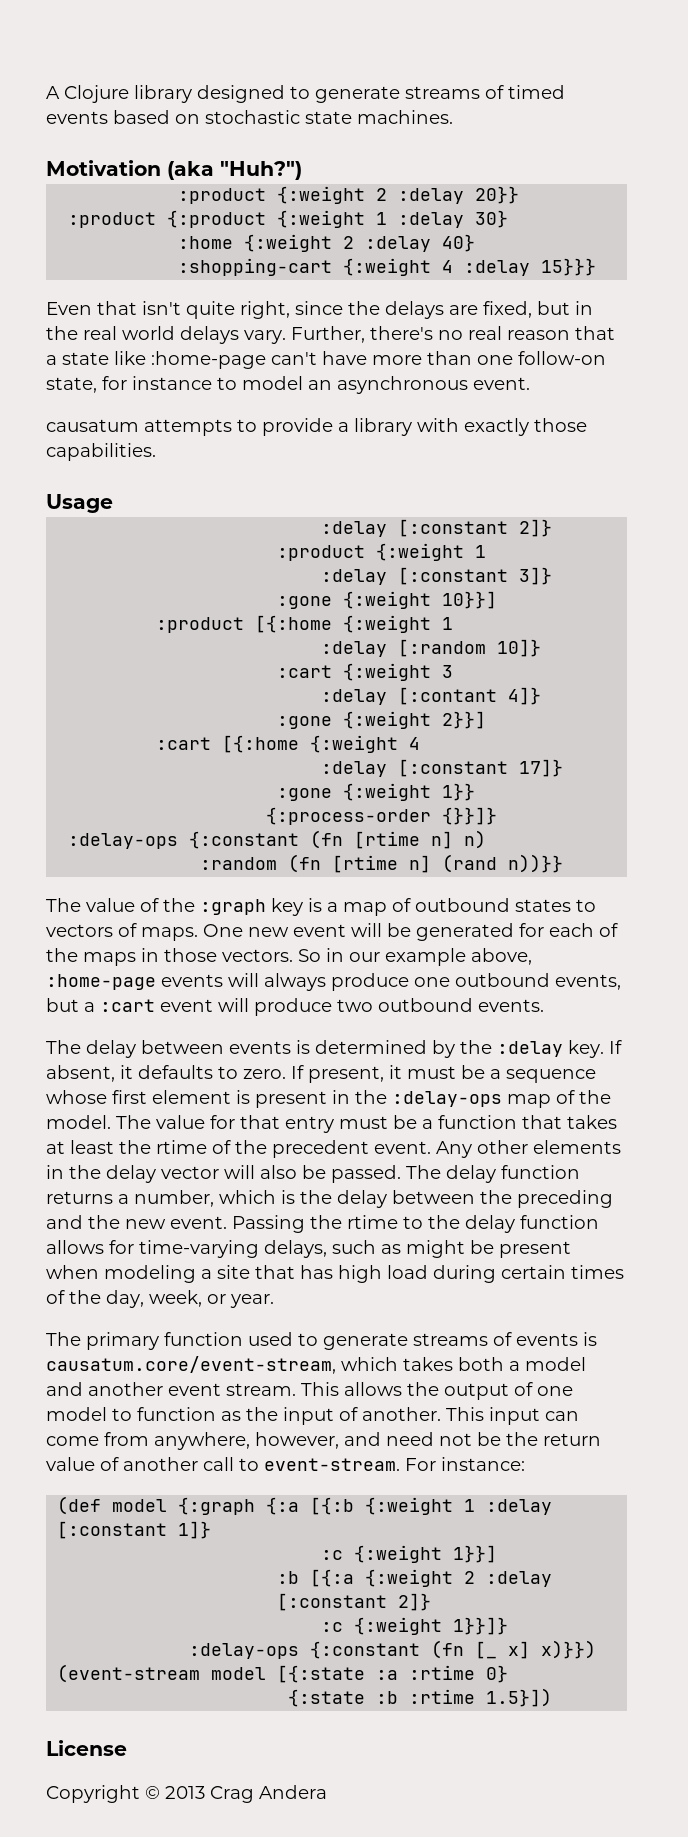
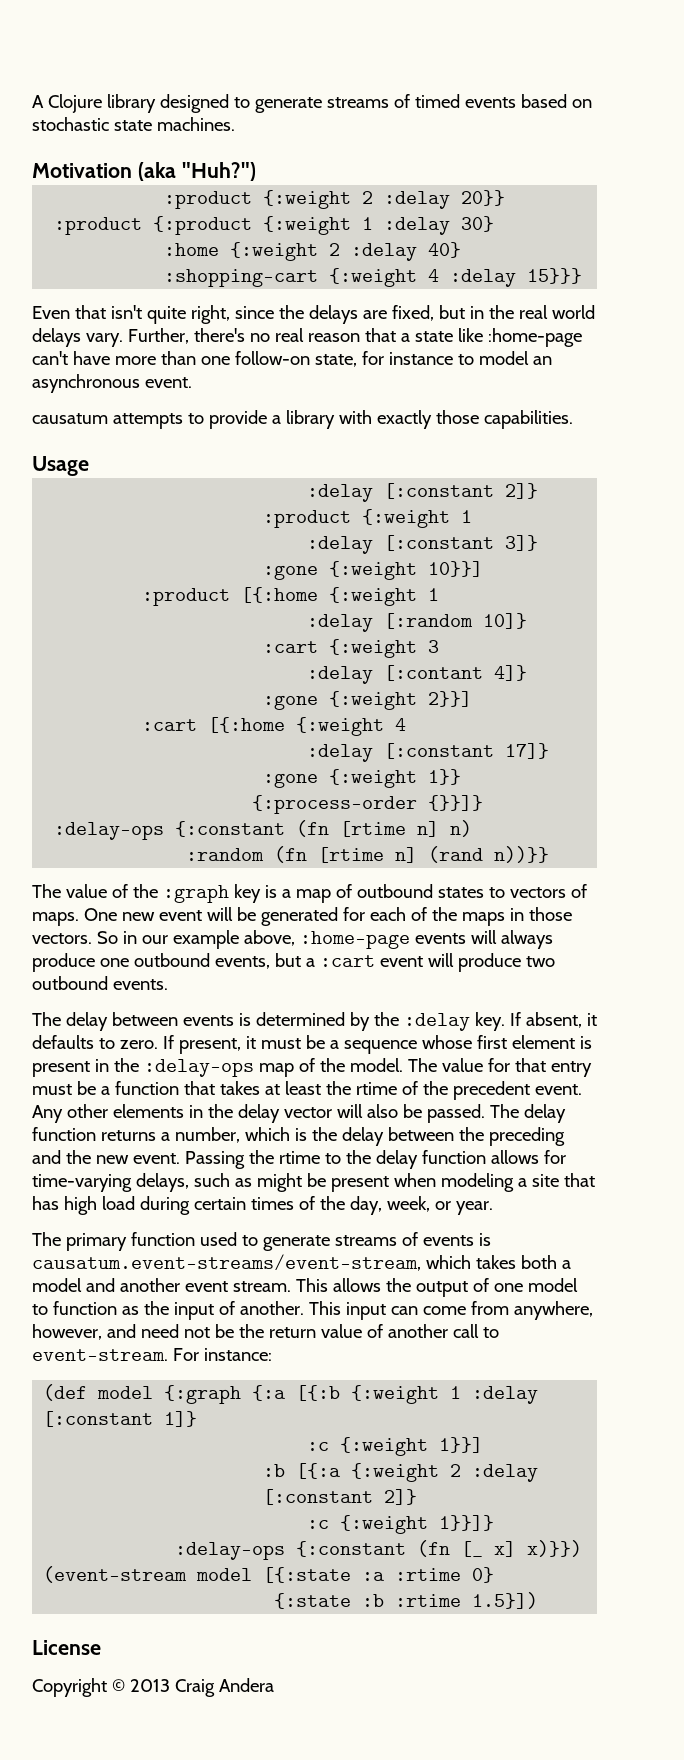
- The primary function used to generate streams of events is causatum.core/event-stream, which takes both a model and another event stream.
+ The primary function used to generate streams of events is causatum.event-streams/event-stream, which takes both a model and another event stream.
- Copyright © 2013 Crag Andera
+ Copyright © 2013 Craig Andera

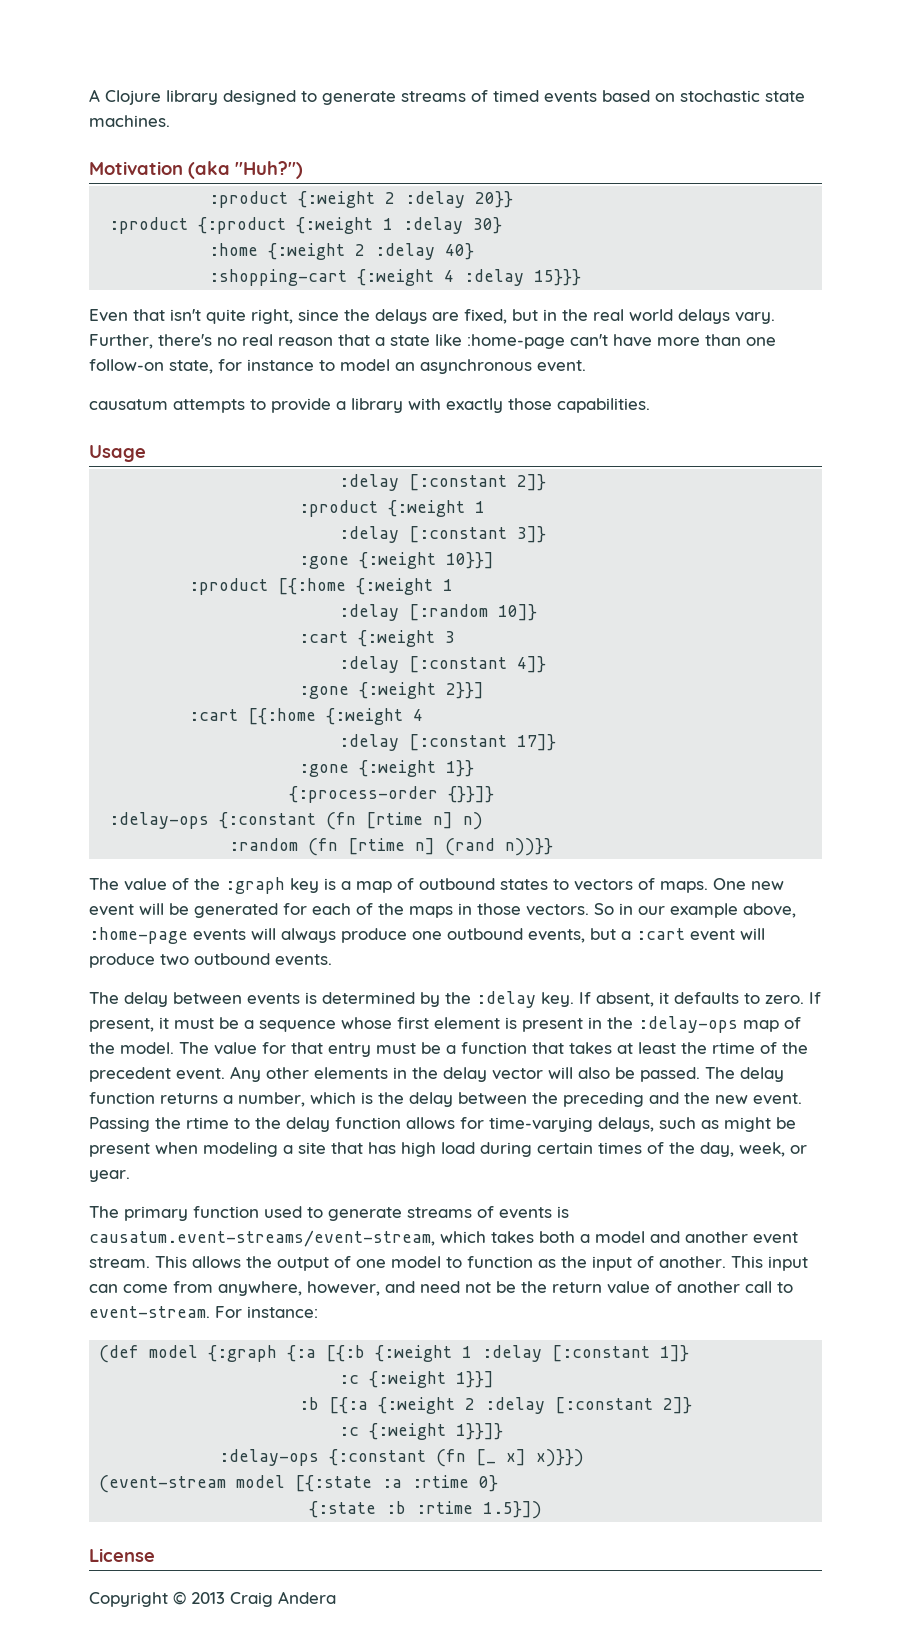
- :delay [:contant 4]}
+ :delay [:constant 4]}

